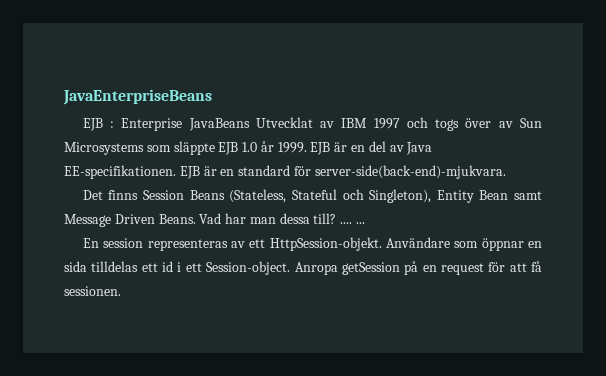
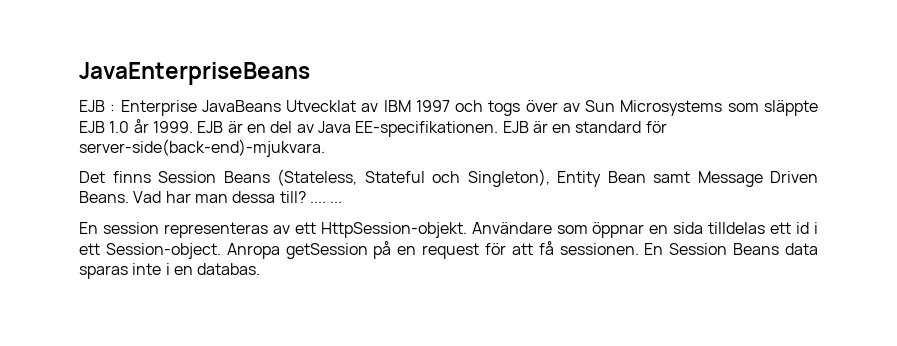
+ En Session Beans data sparas inte i en databas.

